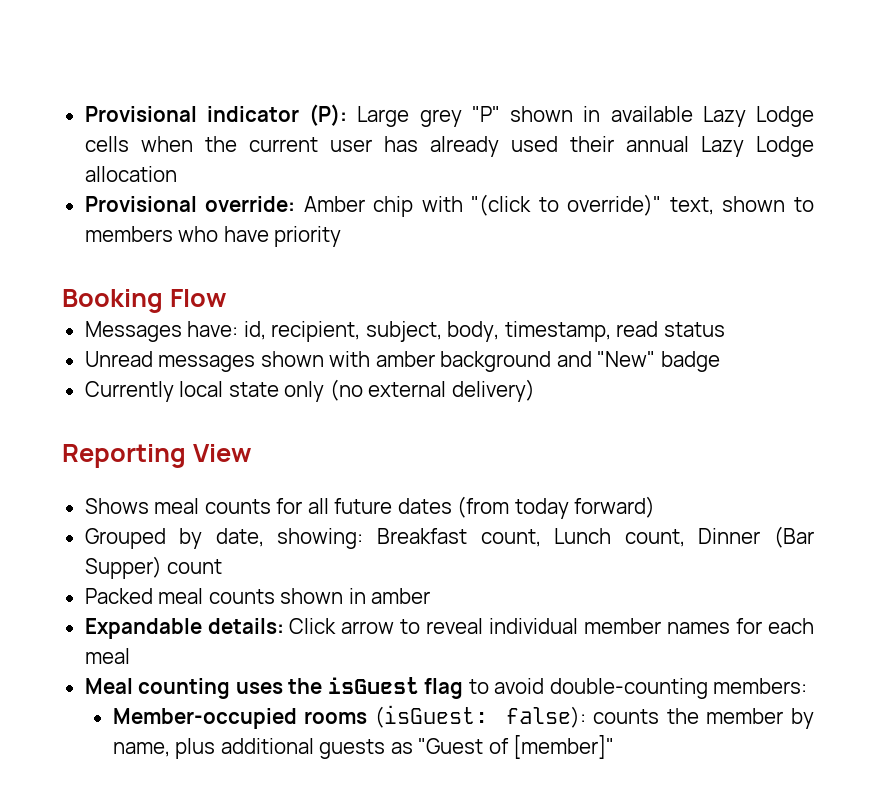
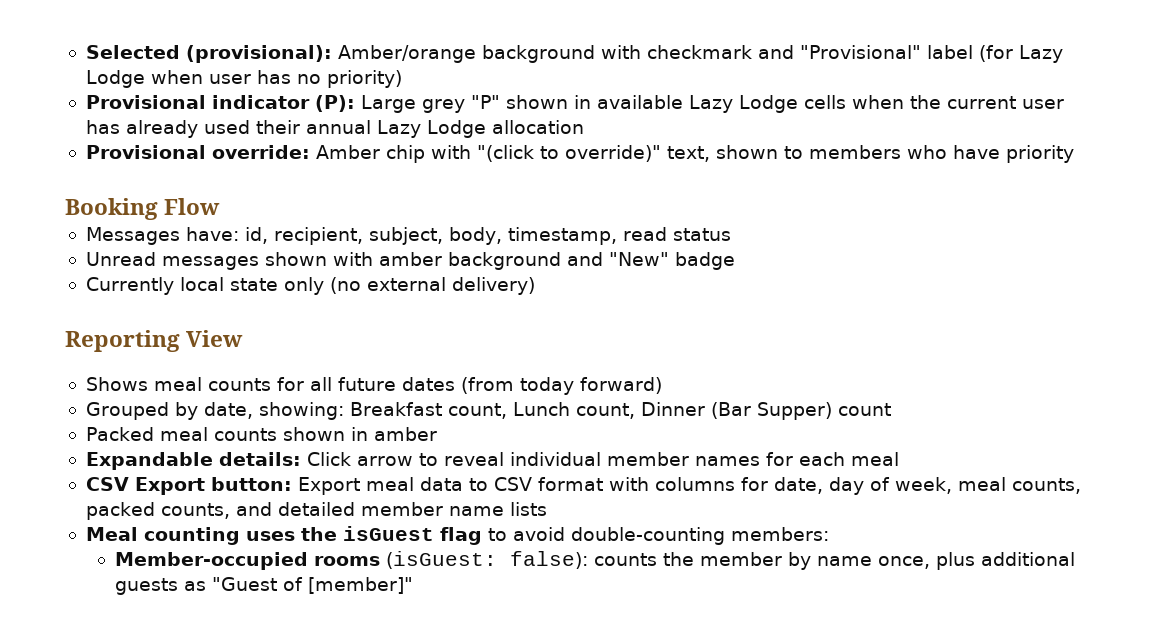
+ Selected (provisional): Amber/orange background with checkmark and "Provisional" label (for Lazy Lodge when user has no priority)
+ CSV Export button: Export meal data to CSV format with columns for date, day of week, meal counts, packed counts, and detailed member name lists
- Member-occupied rooms (isGuest: false): counts the member by name, plus additional guests as "Guest of [member]"
+ Member-occupied rooms (isGuest: false): counts the member by name once, plus additional guests as "Guest of [member]"

